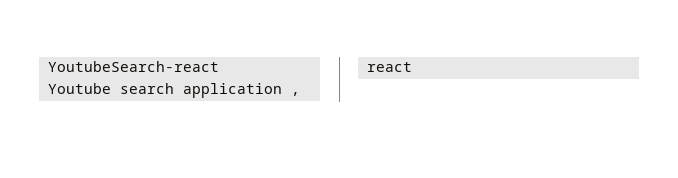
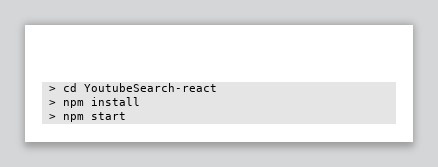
- YoutubeSearch-react
+ > cd YoutubeSearch-react
- Youtube search application , react
+ > npm install
+ > npm start

